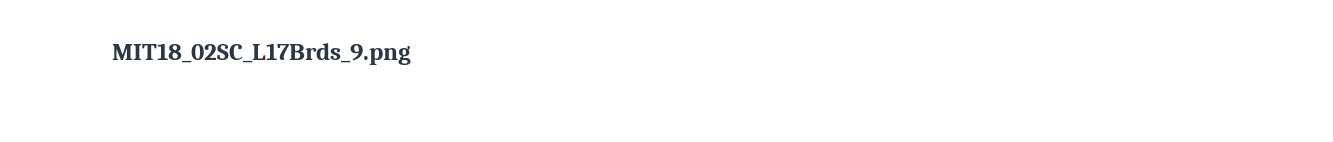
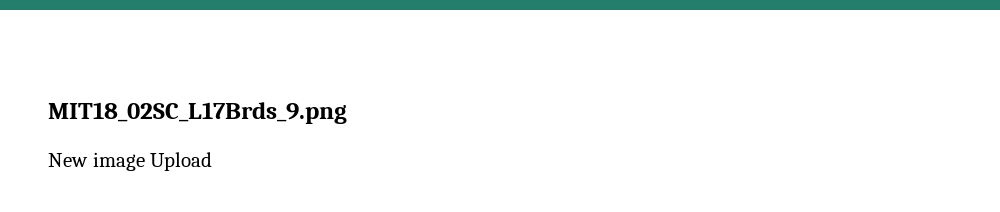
+ New image Upload

